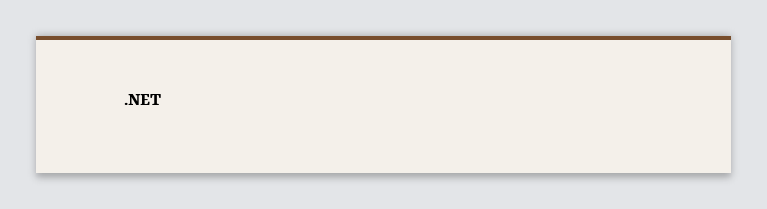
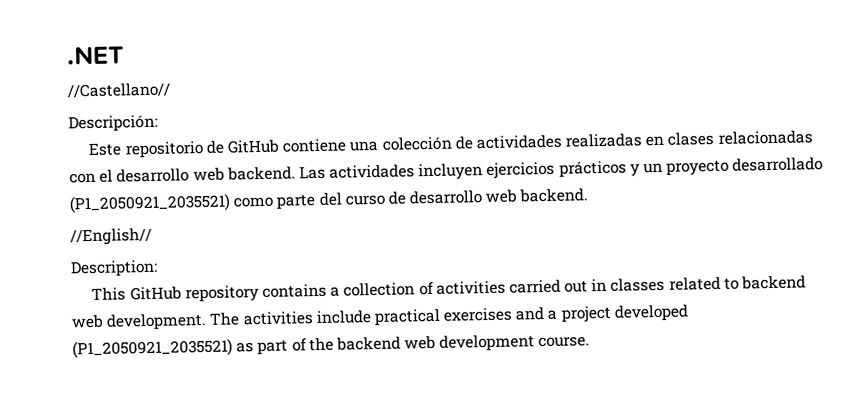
+ //Castellano//
+ Descripción:
+ Este repositorio de GitHub contiene una colección de actividades realizadas en clases relacionadas con el desarrollo web backend. Las actividades incluyen ejercicios prácticos y un proyecto desarrollado (P1_2050921_2035521) como parte del curso de desarrollo web backend.
+ //English//
+ Description:
+ This GitHub repository contains a collection of activities carried out in classes related to backend web development. The activities include practical exercises and a project developed (P1_2050921_2035521) as part of the backend web development course.

